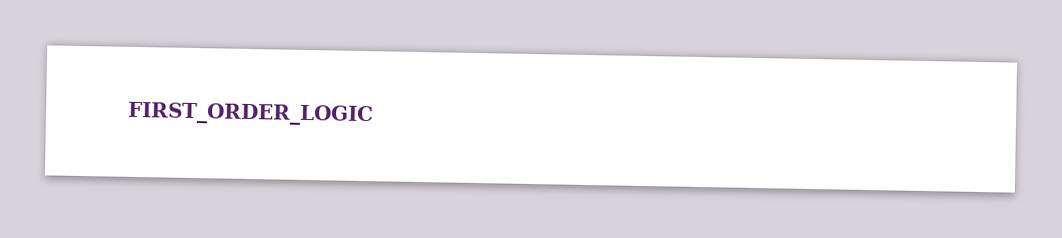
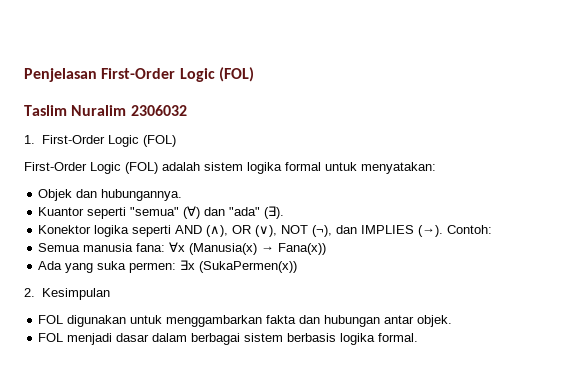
- FIRST_ORDER_LOGIC
+ Penjelasan First-Order Logic (FOL)
+ Taslim Nuralim 2306032
+ 1. First-Order Logic (FOL)
+ First-Order Logic (FOL) adalah sistem logika formal untuk menyatakan:
+ Objek dan hubungannya.
+ Kuantor seperti "semua" (∀) dan "ada" (∃).
+ Konektor logika seperti AND (∧), OR (∨), NOT (¬), dan IMPLIES (→). Contoh:
+ Semua manusia fana: ∀x (Manusia(x) → Fana(x))
+ Ada yang suka permen: ∃x (SukaPermen(x))
+ 2. Kesimpulan
+ FOL digunakan untuk menggambarkan fakta dan hubungan antar objek.
+ FOL menjadi dasar dalam berbagai sistem berbasis logika formal.

